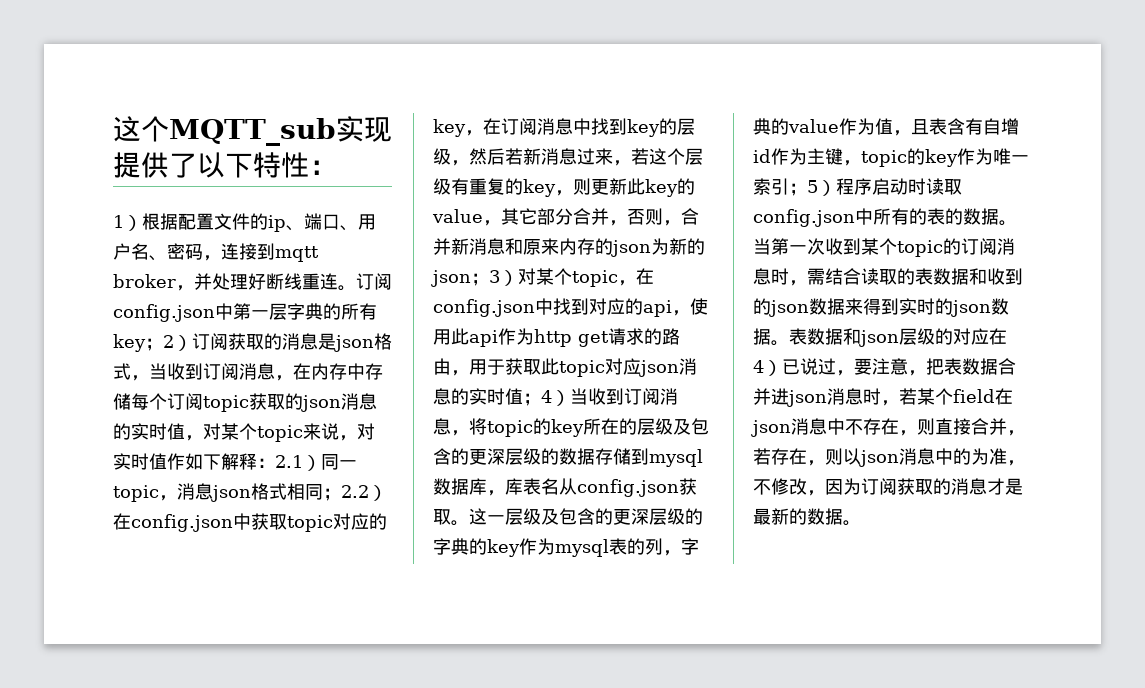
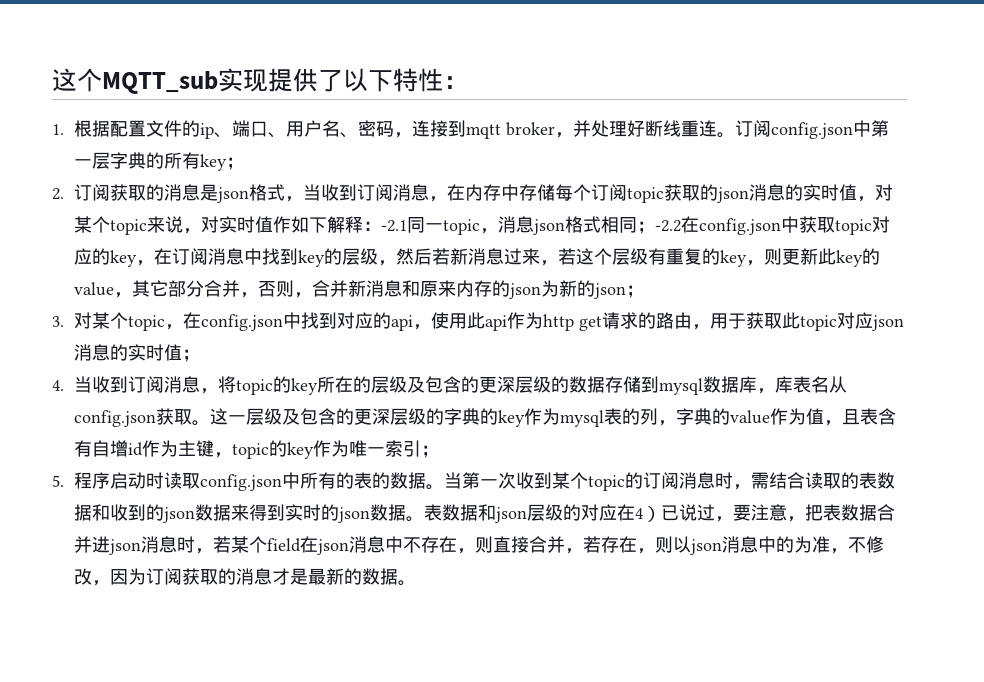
- 1）根据配置文件的ip、端口、用户名、密码，连接到mqtt broker，并处理好断线重连。
+ 1.根据配置文件的ip、端口、用户名、密码，连接到mqtt broker，并处理好断线重连。
- 订阅config.json中第一层字典的所有key；2）订阅获取的消息是json格式，当收到订阅消息，在内存中存储每个订阅topic获取的json消息的实时值，对某个topic来说，对实时值作如下解释：
+ 订阅config.json中第一层字典的所有key；
+ 2.订阅获取的消息是json格式，当收到订阅消息，在内存中存储每个订阅topic获取的json消息的实时值，对某个topic来说，对实时值作如下解释：
- 2.1）同一topic，消息json格式相同；
+ -2.1同一topic，消息json格式相同；
- 2.2）在config.json中获取topic对应的key，在订阅消息中找到key的层级，然后若新消息过来，若这个层级有重复的key，则更新此key的value，其它部分合并，否则，合并新消息和原来内存的json为新的json；3）对某个topic，在config.json中找到对应的api，使用此api作为http get请求的路由，用于获取此topic对应json消息的实时值；4）当收到订阅消息，将topic的key所在的层级及包含的更深层级的数据存储到mysql数据库，库表名从config.json获取。
+ -2.2在config.json中获取topic对应的key，在订阅消息中找到key的层级，然后若新消息过来，若这个层级有重复的key，则更新此key的value，其它部分合并，否则，合并新消息和原来内存的json为新的json；
+ 3.对某个topic，在config.json中找到对应的api，使用此api作为http get请求的路由，用于获取此topic对应json消息的实时值；
+ 4.当收到订阅消息，将topic的key所在的层级及包含的更深层级的数据存储到mysql数据库，库表名从config.json获取。
- 这一层级及包含的更深层级的字典的key作为mysql表的列，字典的value作为值，且表含有自增id作为主键，topic的key作为唯一索引；5）程序启动时读取config.json中所有的表的数据。
+ 这一层级及包含的更深层级的字典的key作为mysql表的列，字典的value作为值，且表含有自增id作为主键，topic的key作为唯一索引；
+ 5.程序启动时读取config.json中所有的表的数据。

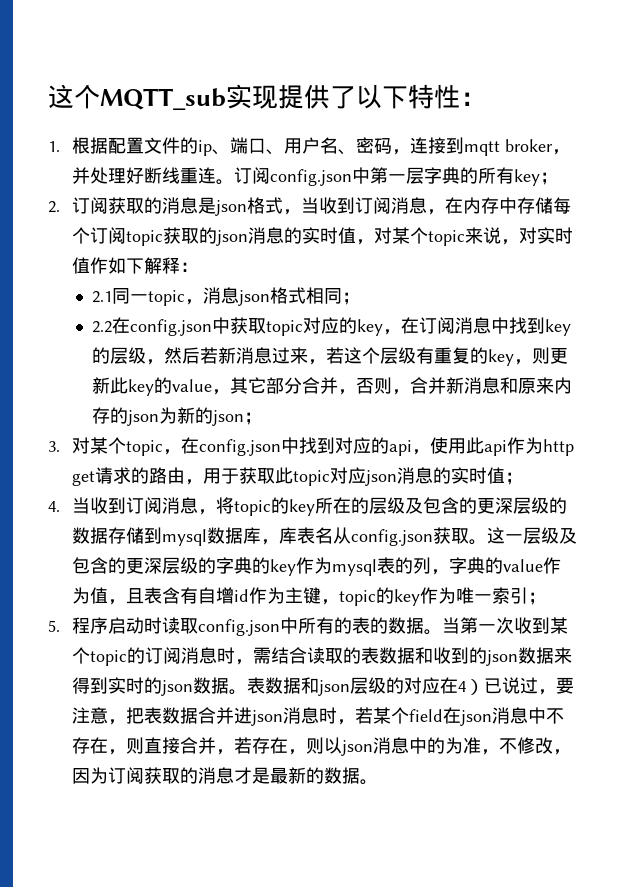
- 2.订阅获取的消息是json格式，当收到订阅消息，在内存中存储每个订阅topic获取的json消息的实时值，对某个topic来说，对实时值作如下解释：-2.1同一topic，消息json格式相同；-2.2在config.json中获取topic对应的key，在订阅消息中找到key的层级，然后若新消息过来，若这个层级有重复的key，则更新此key的value，其它部分合并，否则，合并新消息和原来内存的json为新的json；
+ 2.订阅获取的消息是json格式，当收到订阅消息，在内存中存储每个订阅topic获取的json消息的实时值，对某个topic来说，对实时值作如下解释：
+ 2.1同一topic，消息json格式相同；
+ 2.2在config.json中获取topic对应的key，在订阅消息中找到key的层级，然后若新消息过来，若这个层级有重复的key，则更新此key的value，其它部分合并，否则，合并新消息和原来内存的json为新的json；

